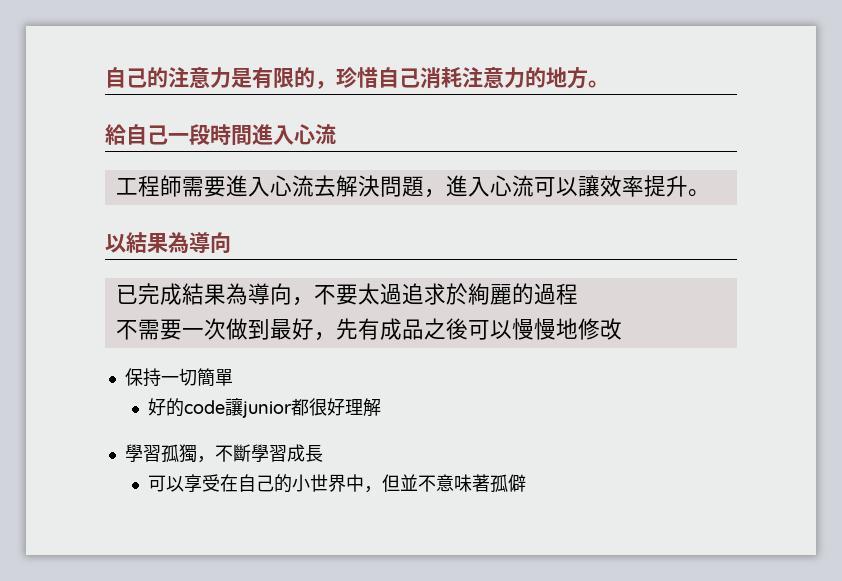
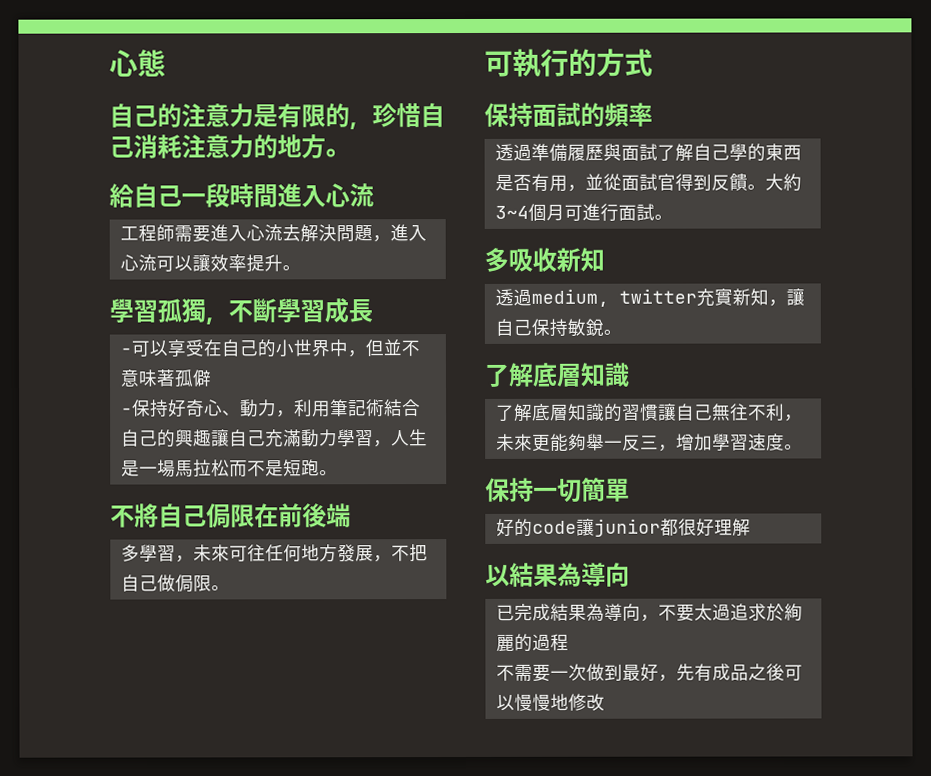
+ 心態
+ 學習孤獨，不斷學習成長
+ -可以享受在自己的小世界中，但並不意味著孤僻
+ -保持好奇心、動力，利用筆記術結合自己的興趣讓自己充滿動力學習，人生是一場馬拉松而不是短跑。
+ 不將自己侷限在前後端
+ 多學習，未來可往任何地方發展，不把自己做侷限。
+ 可執行的方式
+ 保持面試的頻率
+ 透過準備履歷與面試了解自己學的東西是否有用，並從面試官得到反饋。大約3~4個月可進行面試。
+ 多吸收新知
+ 透過medium, twitter充實新知，讓自己保持敏銳。
+ 了解底層知識
+ 了解底層知識的習慣讓自己無往不利，未來更能夠舉一反三，增加學習速度。
+ 保持一切簡單
+ 好的code讓junior都很好理解
- 保持一切簡單
- 好的code讓junior都很好理解
- 學習孤獨，不斷學習成長
- 可以享受在自己的小世界中，但並不意味著孤僻

